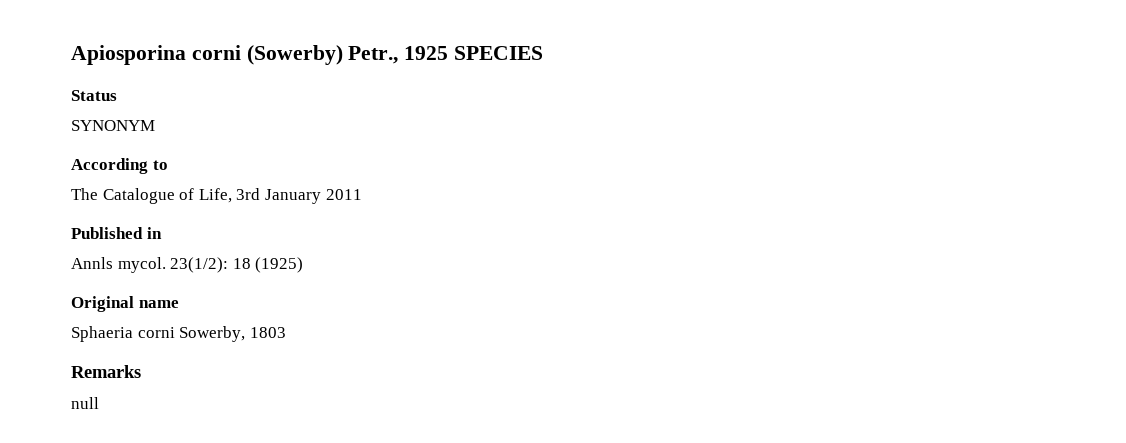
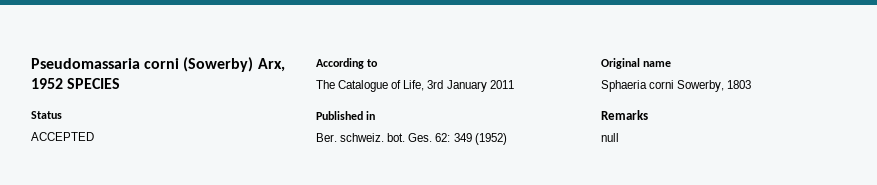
- Apiosporina corni (Sowerby) Petr., 1925 SPECIES
+ Pseudomassaria corni (Sowerby) Arx, 1952 SPECIES
- SYNONYM
+ ACCEPTED
- Annls mycol. 23(1/2): 18 (1925)
+ Ber. schweiz. bot. Ges. 62: 349 (1952)

